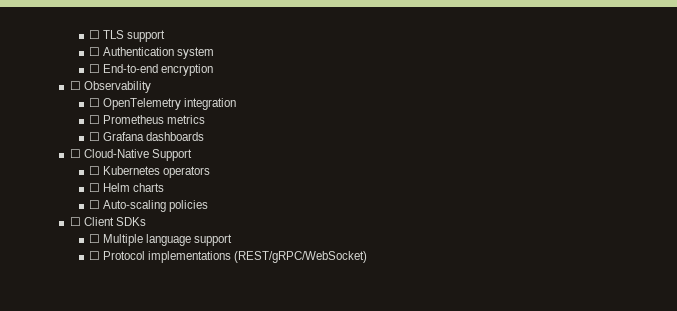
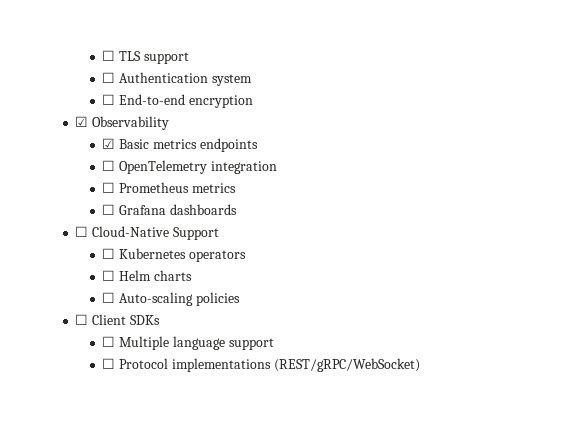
- ☐ Observability
+ ☑ Observability
+ ☑ Basic metrics endpoints

